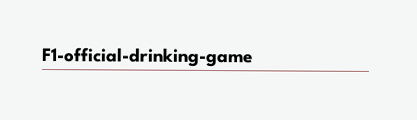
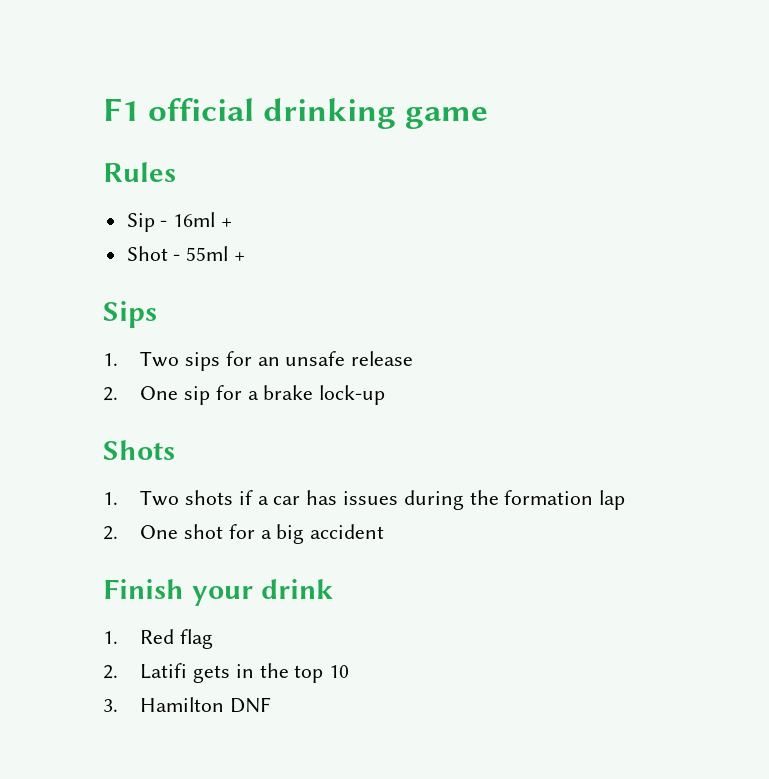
- F1-official-drinking-game
+ F1 official drinking game
+ Rules
+ Sip - 16ml +
+ Shot - 55ml +
+ Sips
+ 1. Two sips for an unsafe release
+ 2. One sip for a brake lock-up
+ Shots
+ 1. Two shots if a car has issues during the formation lap
+ 2. One shot for a big accident
+ Finish your drink
+ 1. Red flag
+ 2. Latifi gets in the top 10
+ 3. Hamilton DNF

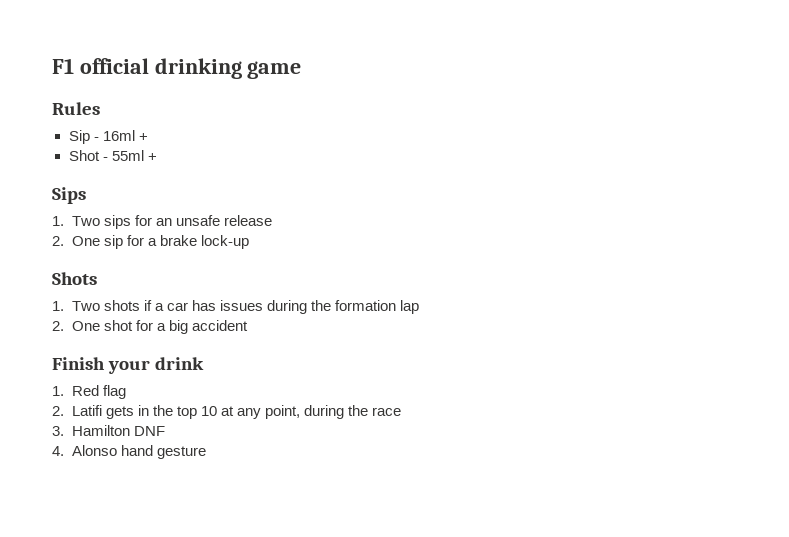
- 2. Latifi gets in the top 10
+ 2. Latifi gets in the top 10 at any point, during the race
+ 4. Alonso hand gesture

